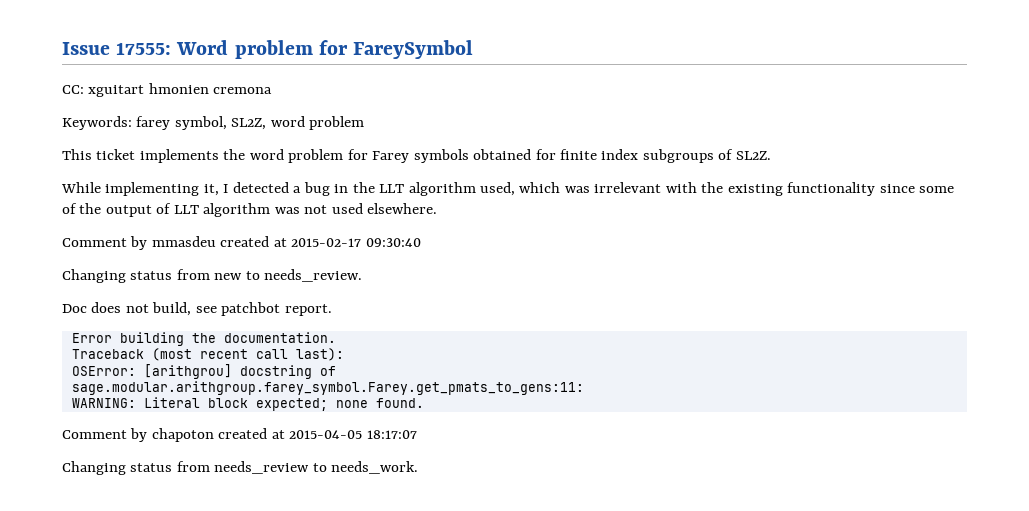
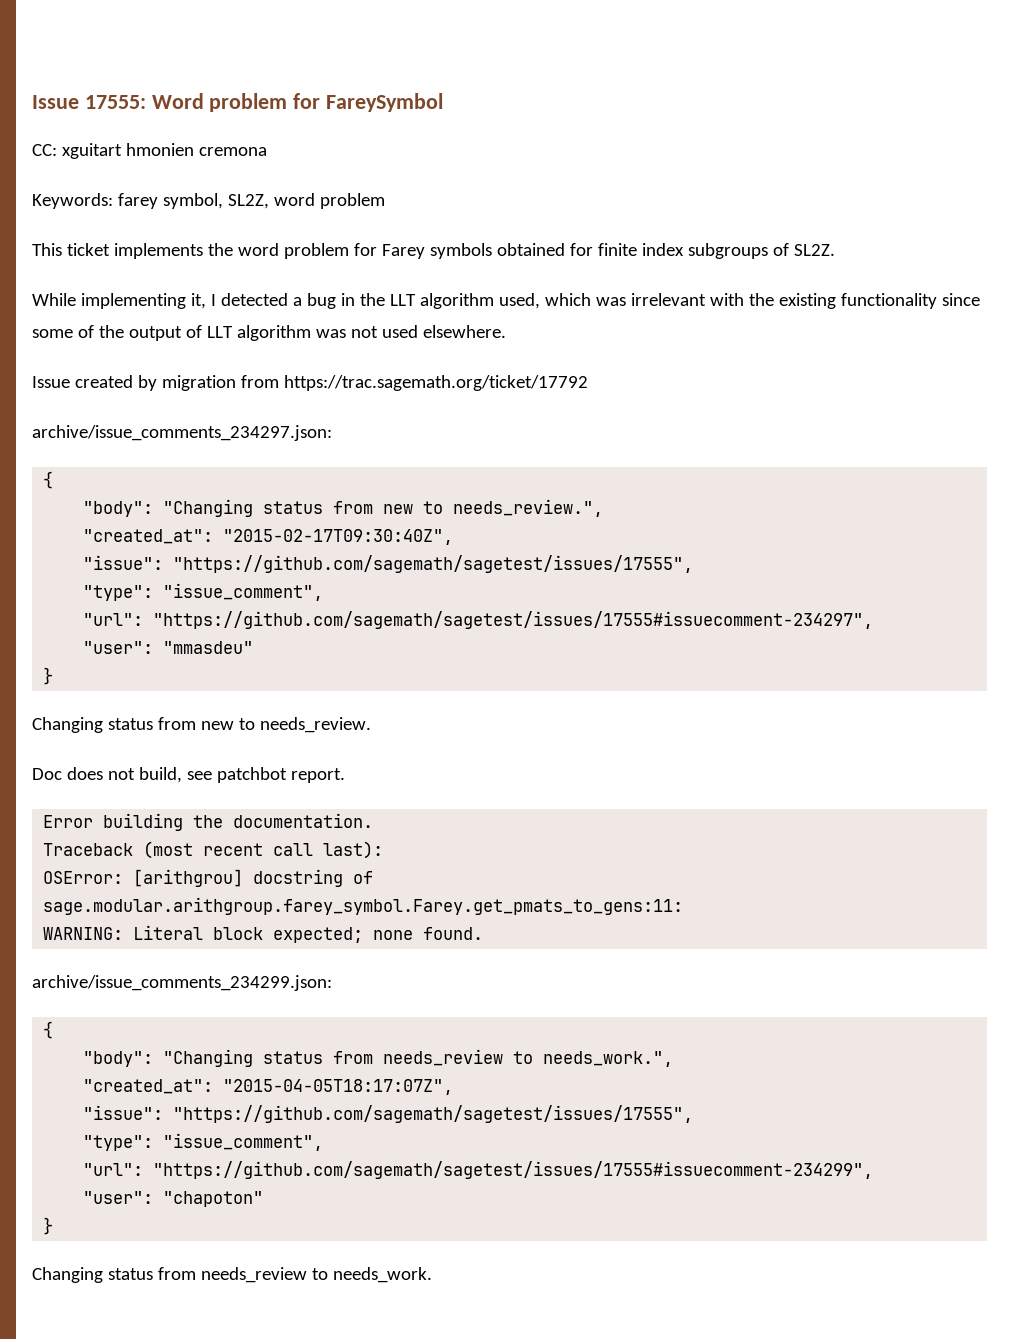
- Comment by mmasdeu created at 2015-02-17 09:30:40
+ Issue created by migration from https://trac.sagemath.org/ticket/17792
+ archive/issue_comments_234297.json:
+ {
+ "body": "Changing status from new to needs_review.",
+ "created_at": "2015-02-17T09:30:40Z",
+ "issue": "https://github.com/sagemath/sagetest/issues/17555",
+ "type": "issue_comment",
+ "url": "https://github.com/sagemath/sagetest/issues/17555#issuecomment-234297",
+ "user": "mmasdeu"
+ }
- Comment by chapoton created at 2015-04-05 18:17:07
+ archive/issue_comments_234299.json:
+ {
+ "body": "Changing status from needs_review to needs_work.",
+ "created_at": "2015-04-05T18:17:07Z",
+ "issue": "https://github.com/sagemath/sagetest/issues/17555",
+ "type": "issue_comment",
+ "url": "https://github.com/sagemath/sagetest/issues/17555#issuecomment-234299",
+ "user": "chapoton"
+ }

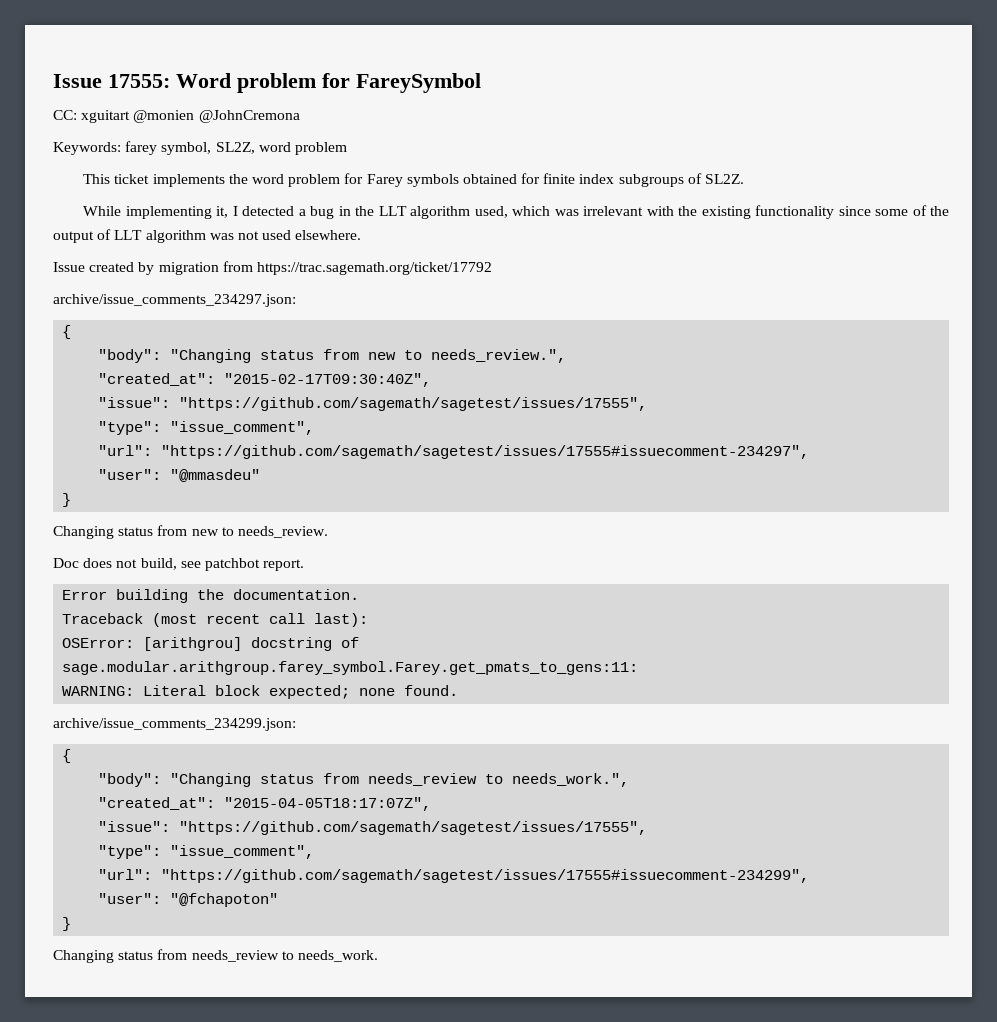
- CC: xguitart hmonien cremona
+ CC: xguitart @monien @JohnCremona
- "user": "mmasdeu"
+ "user": "@mmasdeu"
- "user": "chapoton"
+ "user": "@fchapoton"

